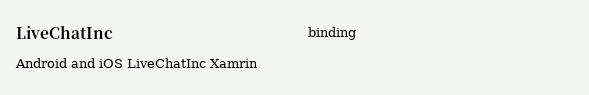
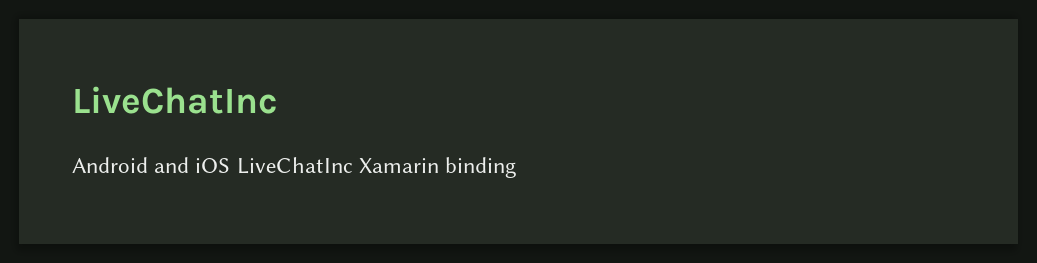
- Android and iOS LiveChatInc Xamrin binding
+ Android and iOS LiveChatInc Xamarin binding

